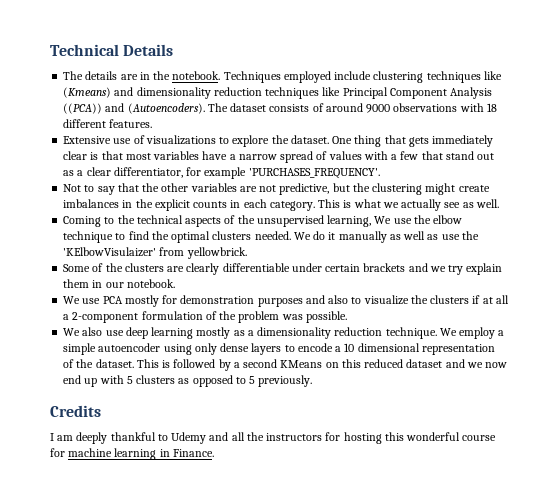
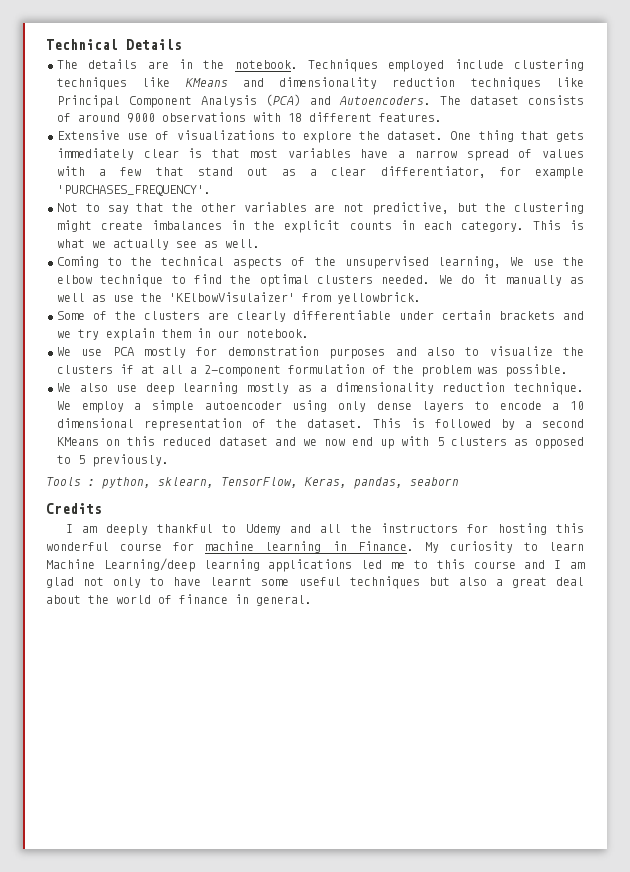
- Techniques employed include clustering techniques like (Kmeans) and dimensionality reduction techniques like Principal Component Analysis ((PCA)) and (Autoencoders).
+ Techniques employed include clustering techniques like KMeans and dimensionality reduction techniques like Principal Component Analysis (PCA) and Autoencoders.
+ Tools : python, sklearn, TensorFlow, Keras, pandas, seaborn
+ My curiosity to learn Machine Learning/deep learning applications led me to this course and I am glad not only to have learnt some useful techniques but also a great deal about the world of finance in general.

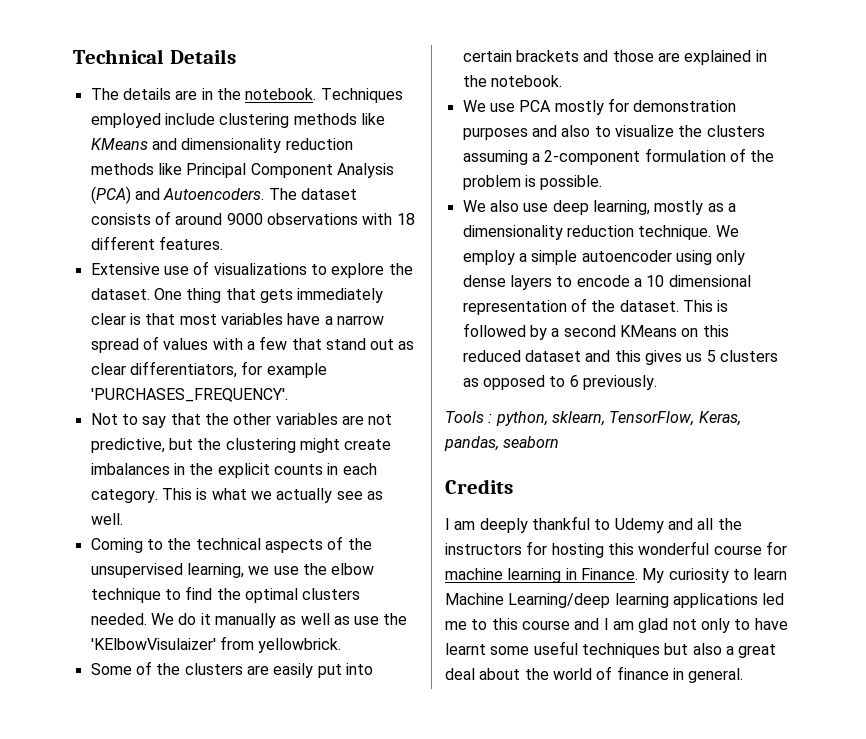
- Techniques employed include clustering techniques like KMeans and dimensionality reduction techniques like Principal Component Analysis (PCA) and Autoencoders.
+ Techniques employed include clustering methods like KMeans and dimensionality reduction methods like Principal Component Analysis (PCA) and Autoencoders.
- One thing that gets immediately clear is that most variables have a narrow spread of values with a few that stand out as a clear differentiator, for example 'PURCHASES_FREQUENCY'.
+ One thing that gets immediately clear is that most variables have a narrow spread of values with a few that stand out as clear differentiators, for example 'PURCHASES_FREQUENCY'.
- Coming to the technical aspects of the unsupervised learning, We use the elbow technique to find the optimal clusters needed.
+ Coming to the technical aspects of the unsupervised learning, we use the elbow technique to find the optimal clusters needed.
- Some of the clusters are clearly differentiable under certain brackets and we try explain them in our notebook.
+ Some of the clusters are easily put into certain brackets and those are explained in the notebook.
- We use PCA mostly for demonstration purposes and also to visualize the clusters if at all a 2-component formulation of the problem was possible.
+ We use PCA mostly for demonstration purposes and also to visualize the clusters assuming a 2-component formulation of the problem is possible.
- We also use deep learning mostly as a dimensionality reduction technique.
+ We also use deep learning, mostly as a dimensionality reduction technique.
- This is followed by a second KMeans on this reduced dataset and we now end up with 5 clusters as opposed to 5 previously.
+ This is followed by a second KMeans on this reduced dataset and this gives us 5 clusters as opposed to 6 previously.

